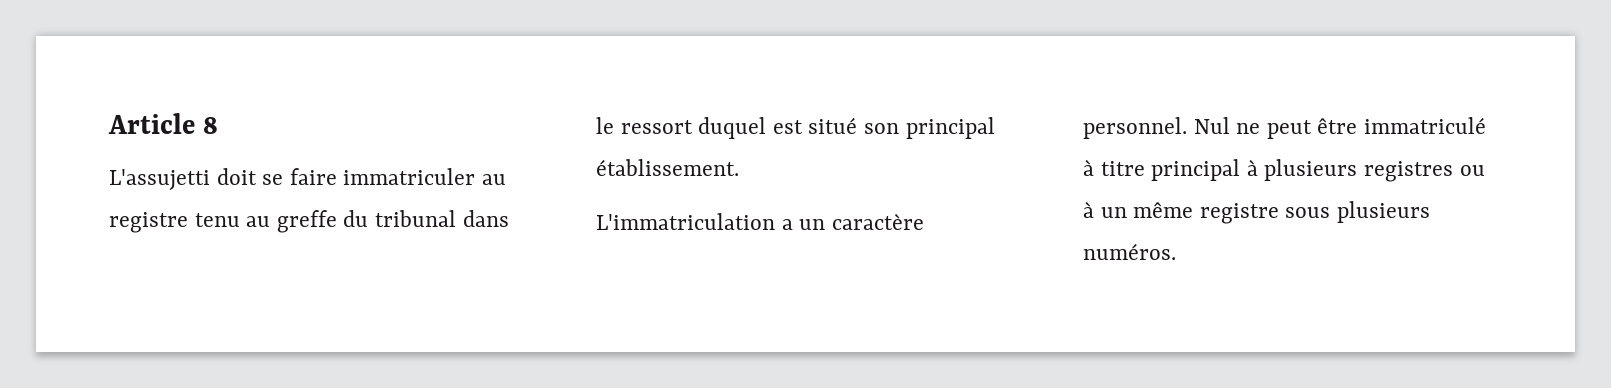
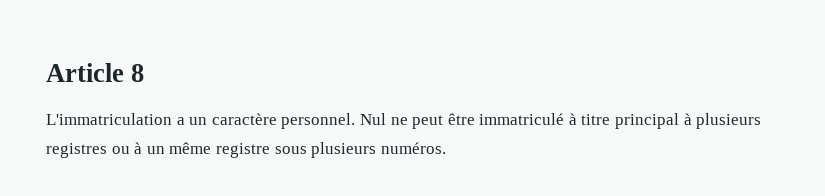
- L'assujetti doit se faire immatriculer au registre tenu au greffe du tribunal dans le ressort duquel est situé son principal établissement.

